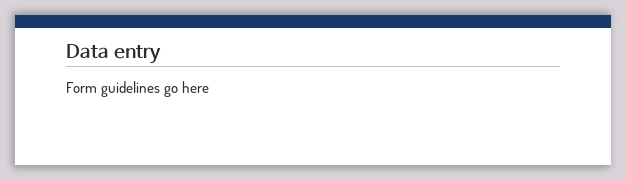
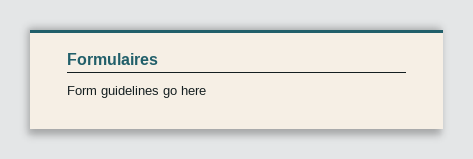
- Data entry
+ Formulaires

